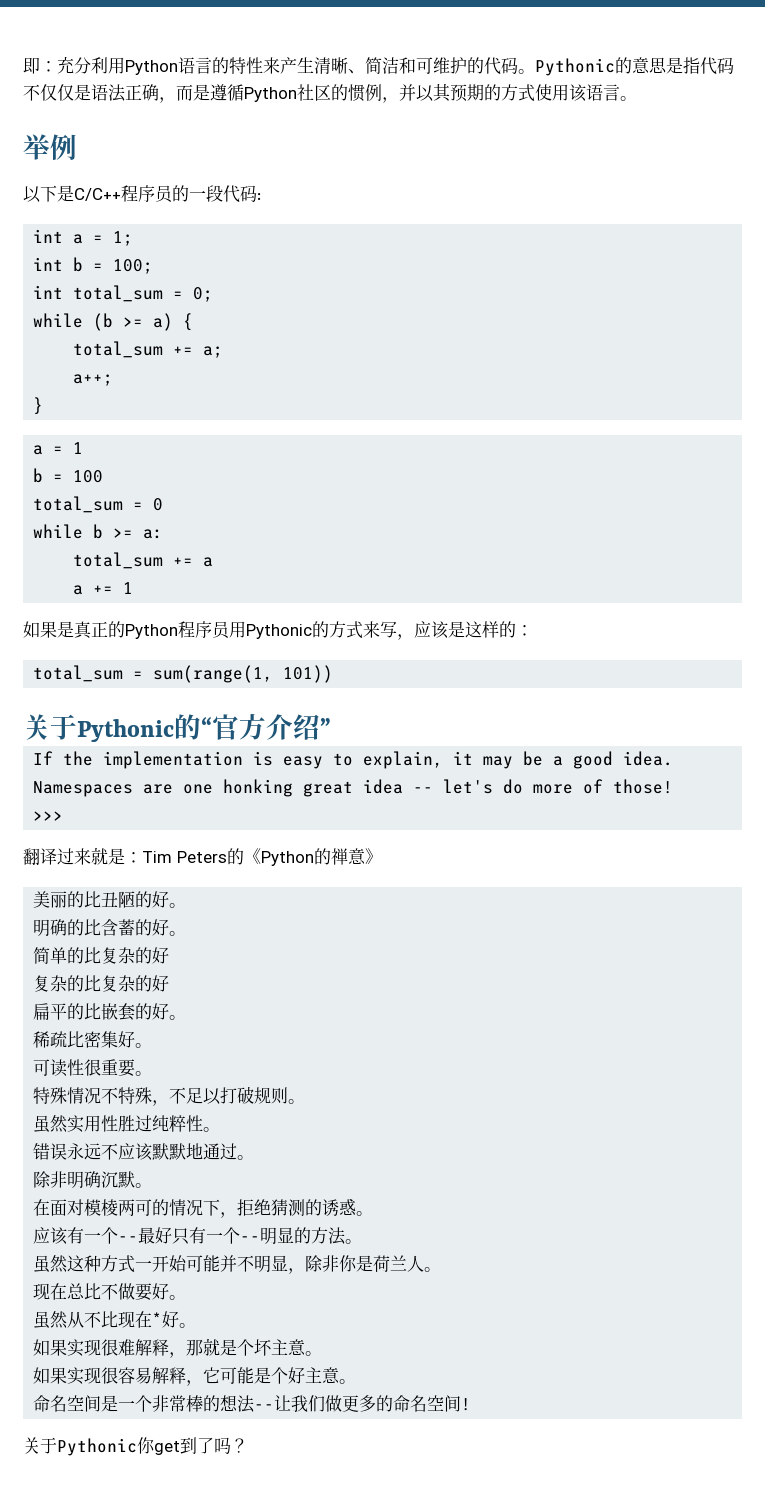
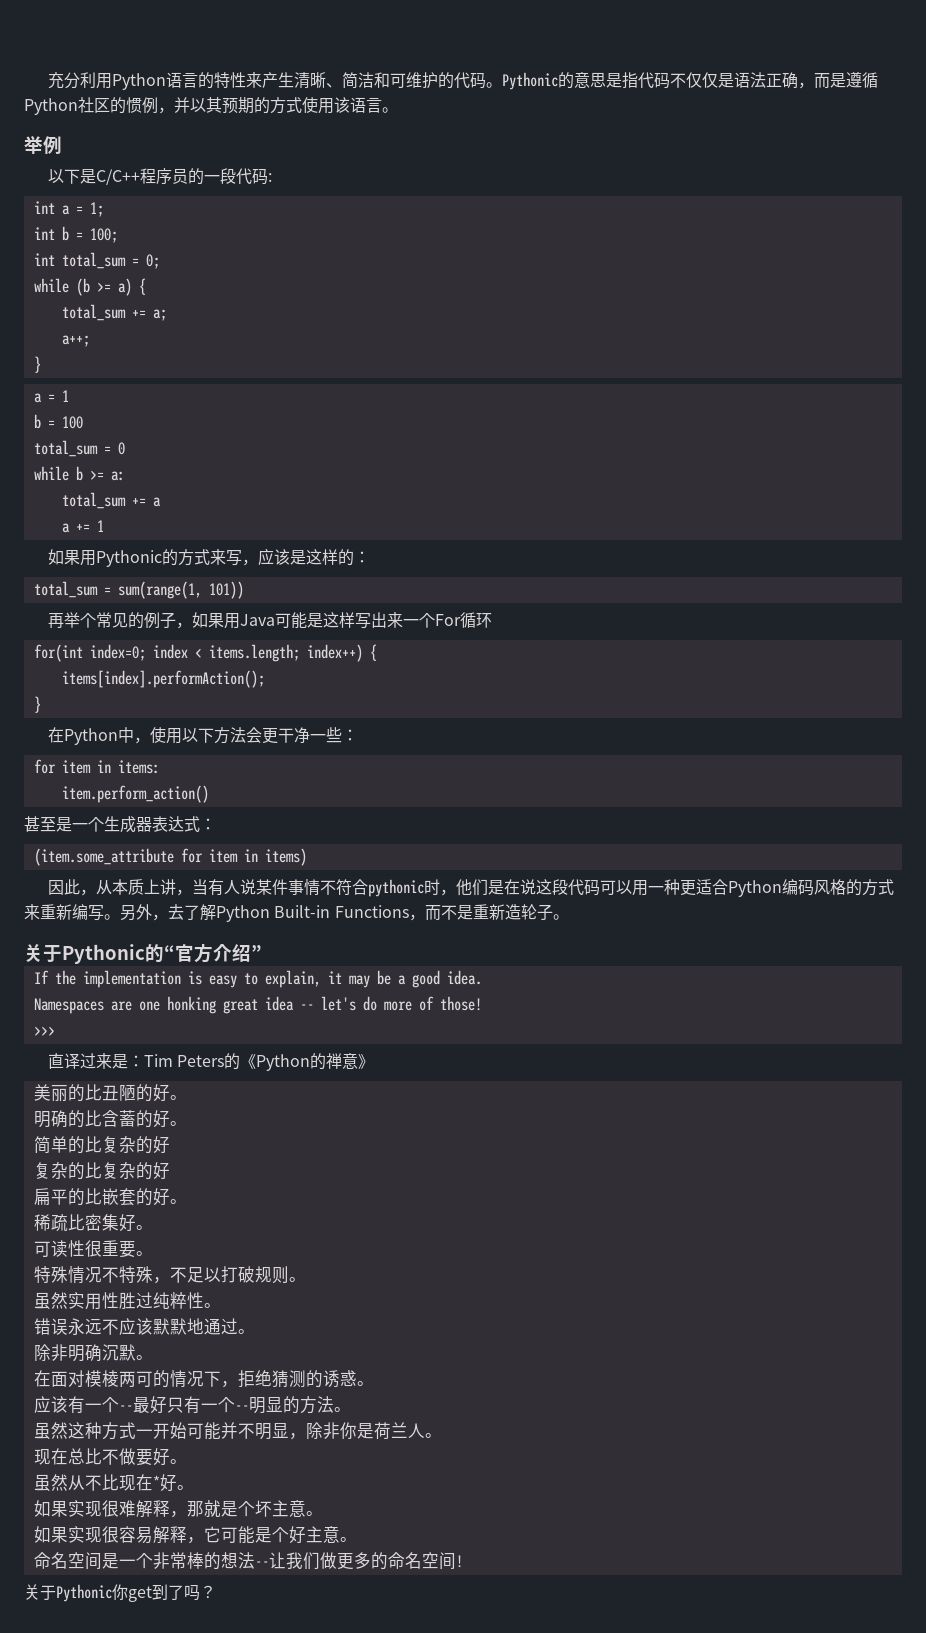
- 即：充分利用Python语言的特性来产生清晰、简洁和可维护的代码。
+ 充分利用Python语言的特性来产生清晰、简洁和可维护的代码。
- 如果是真正的Python程序员用Pythonic的方式来写，应该是这样的：
+ 如果用Pythonic的方式来写，应该是这样的：
+ 再举个常见的例子，如果用Java可能是这样写出来一个For循环
+ for(int index=0; index < items.length; index++) {
+ items[index].performAction();
+ }
+ 在Python中，使用以下方法会更干净一些：
+ for item in items:
+ item.perform_action()
+ 甚至是一个生成器表达式：
+ (item.some_attribute for item in items)
+ 因此，从本质上讲，当有人说某件事情不符合pythonic时，他们是在说这段代码可以用一种更适合Python编码风格的方式来重新编写。另外，去了解Python Built-in Functions，而不是重新造轮子。
- 翻译过来就是：Tim Peters的《Python的禅意》
+ 直译过来是：Tim Peters的《Python的禅意》

